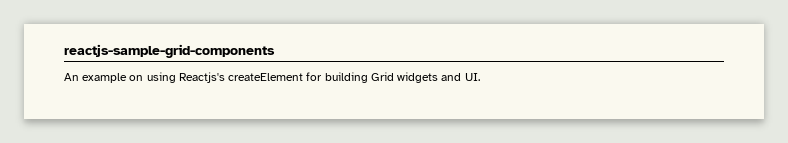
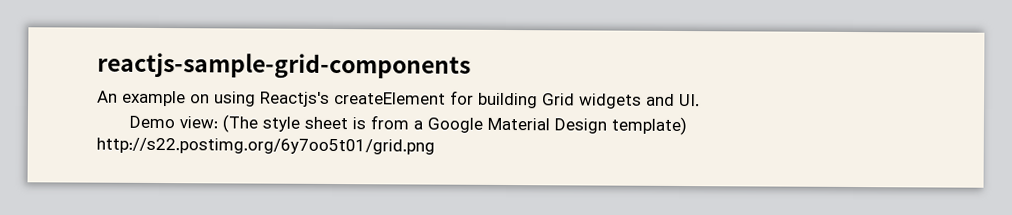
+ Demo view: (The style sheet is from a Google Material Design template) http://s22.postimg.org/6y7oo5t01/grid.png

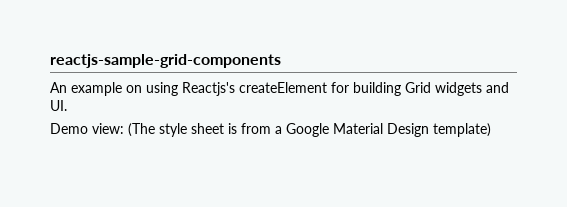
- Demo view: (The style sheet is from a Google Material Design template) http://s22.postimg.org/6y7oo5t01/grid.png
+ Demo view: (The style sheet is from a Google Material Design template)

